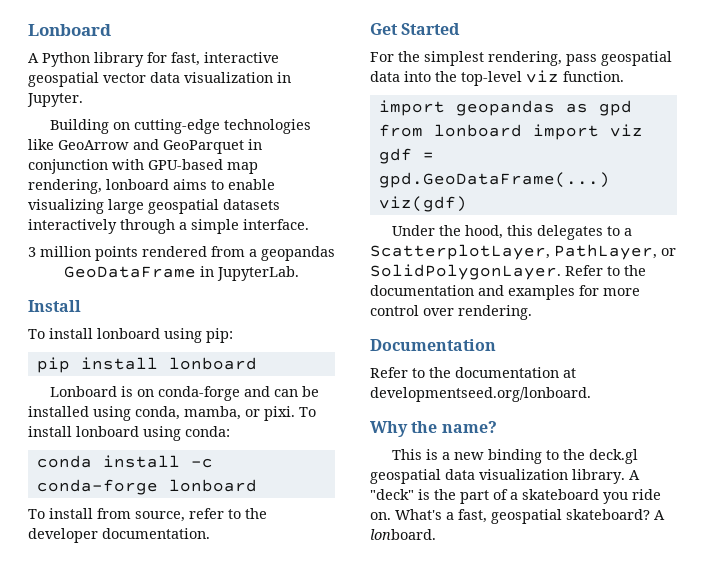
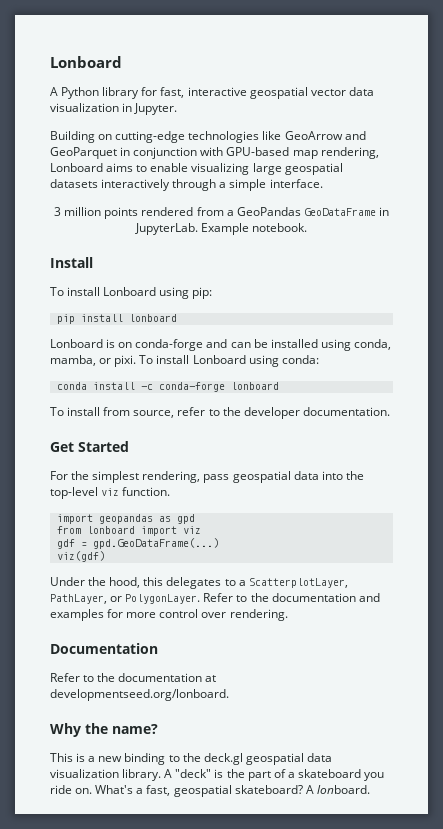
- Building on cutting-edge technologies like GeoArrow and GeoParquet in conjunction with GPU-based map rendering, lonboard aims to enable visualizing large geospatial datasets interactively through a simple interface.
+ Building on cutting-edge technologies like GeoArrow and GeoParquet in conjunction with GPU-based map rendering, Lonboard aims to enable visualizing large geospatial datasets interactively through a simple interface.
- 3 million points rendered from a geopandas GeoDataFrame in JupyterLab.
+ 3 million points rendered from a GeoPandas GeoDataFrame in JupyterLab. Example notebook.
- To install lonboard using pip:
+ To install Lonboard using pip:
- To install lonboard using conda:
+ To install Lonboard using conda:
- Under the hood, this delegates to a ScatterplotLayer, PathLayer, or SolidPolygonLayer.
+ Under the hood, this delegates to a ScatterplotLayer, PathLayer, or PolygonLayer.

